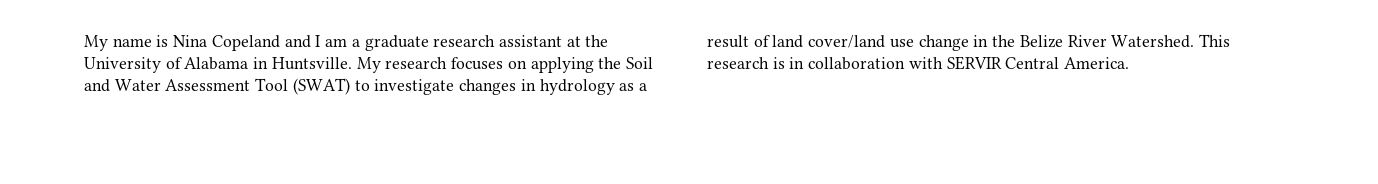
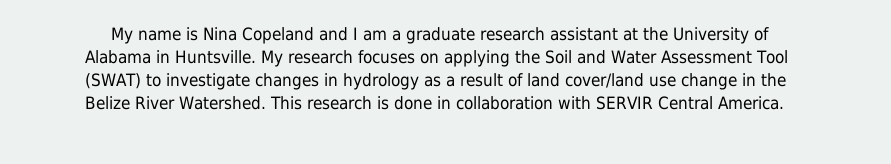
- This research is in collaboration with SERVIR Central America.
+ This research is done in collaboration with SERVIR Central America.

